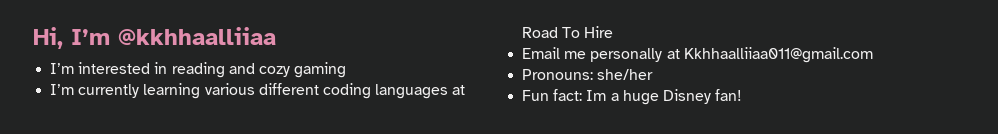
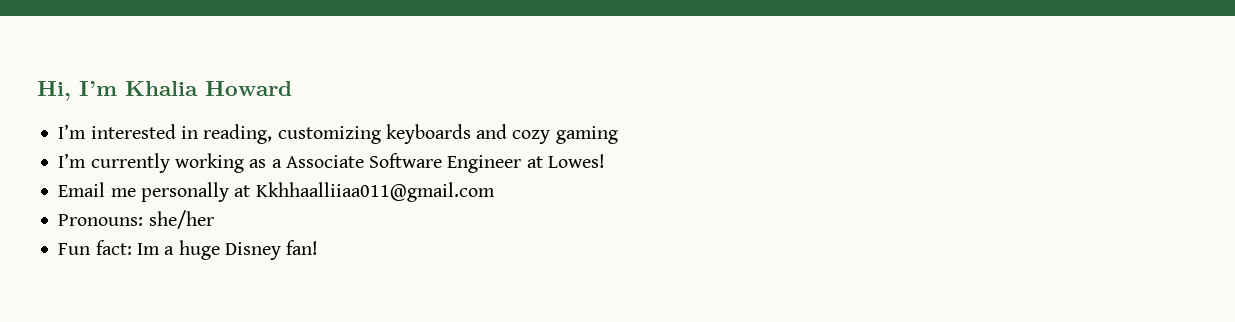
- Hi, I’m @kkhhaalliiaa
+ Hi, I’m Khalia Howard
- I’m interested in reading and cozy gaming
+ I’m interested in reading, customizing keyboards and cozy gaming
- I’m currently learning various different coding languages at Road To Hire
+ I’m currently working as a Associate Software Engineer at Lowes!

